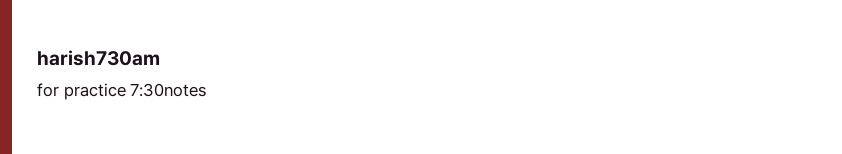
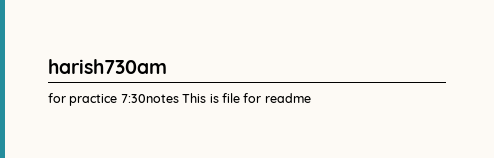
- for practice 7:30notes
+ for practice 7:30notes This is file for readme

